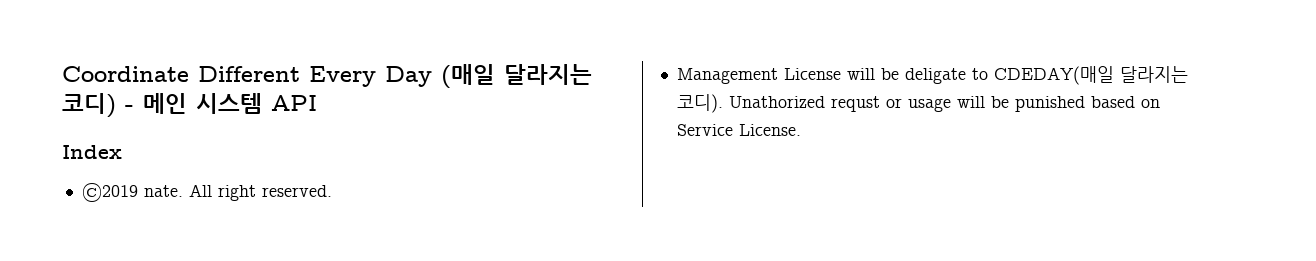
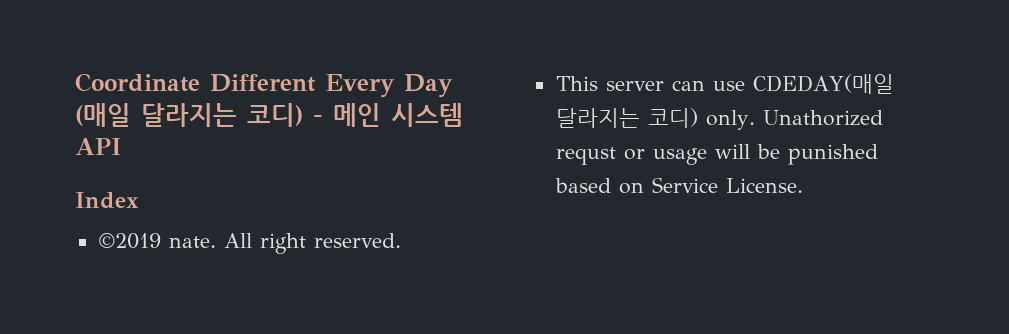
- Management License will be deligate to CDEDAY(매일 달라지는 코디).
+ This server can use CDEDAY(매일 달라지는 코디) only.

